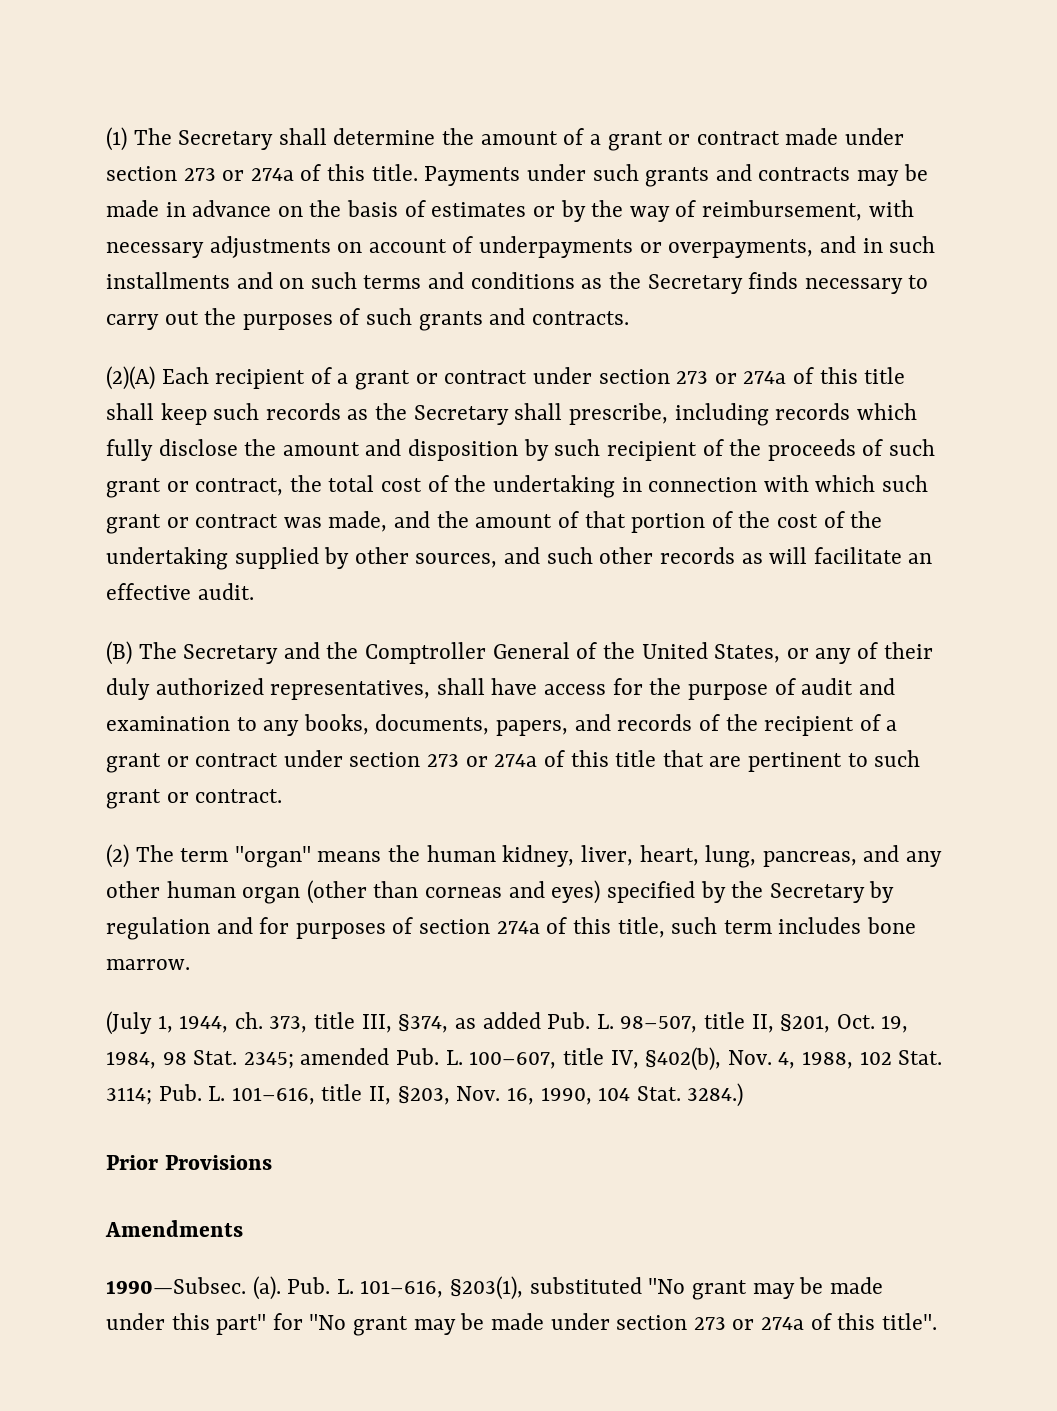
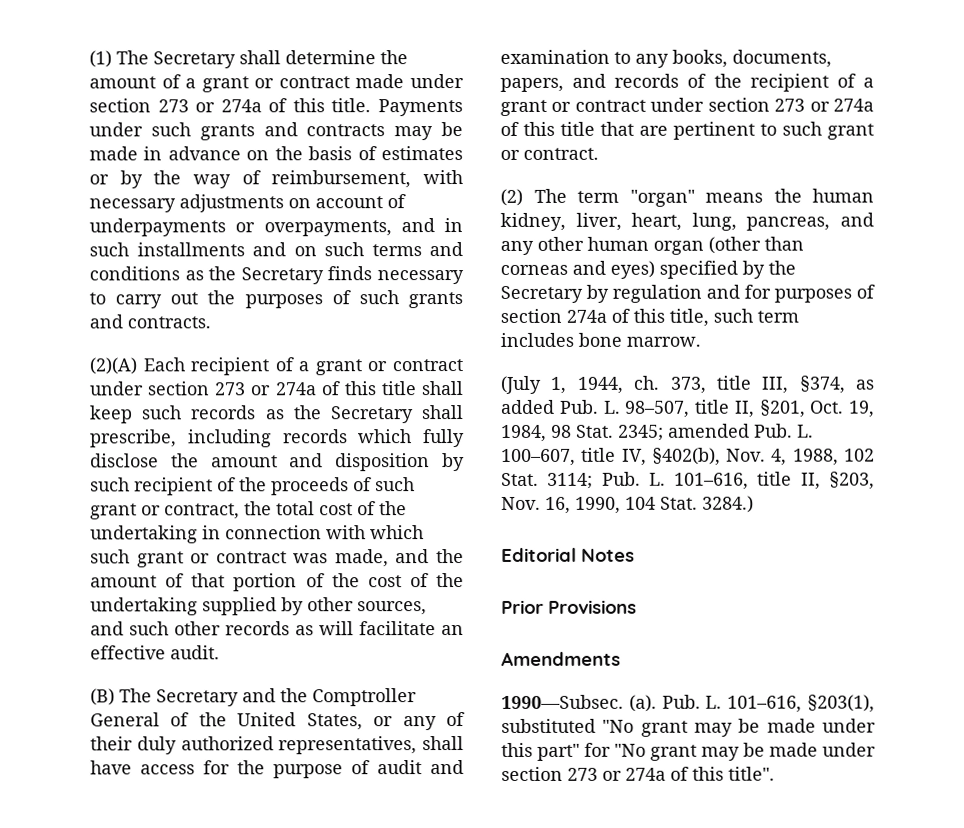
+ Editorial Notes

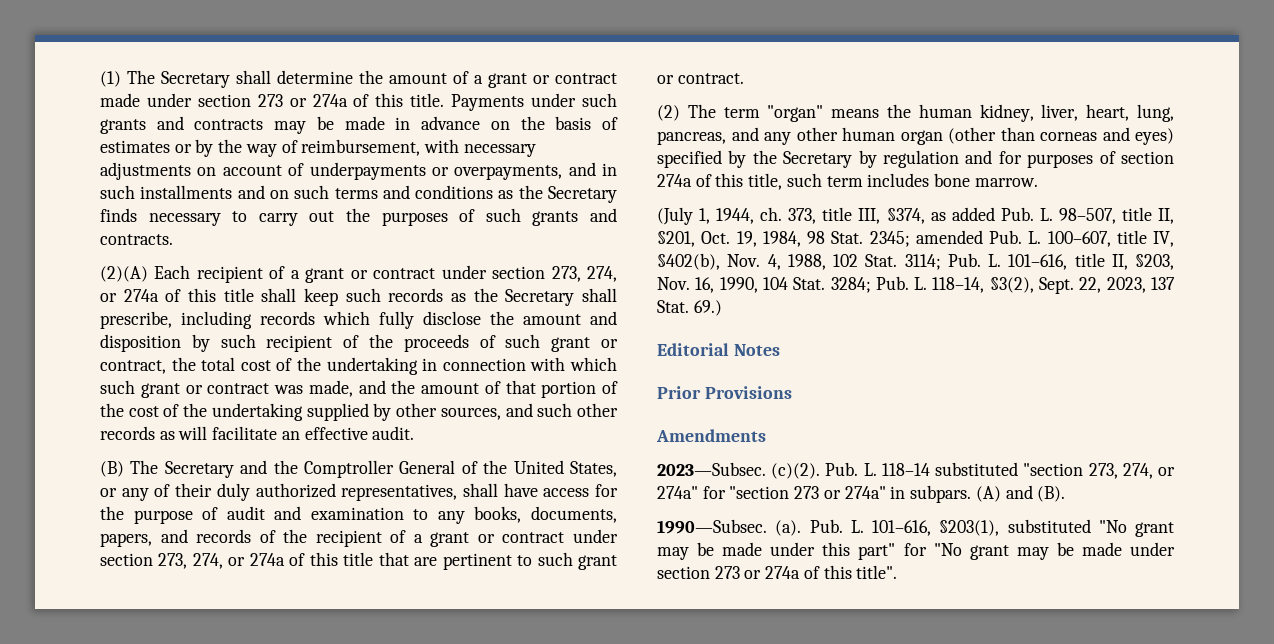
- (2)(A) Each recipient of a grant or contract under section 273 or 274a of this title shall keep such records as the Secretary shall prescribe, including records which fully disclose the amount and disposition by such recipient of the proceeds of such grant or contract, the total cost of the undertaking in connection with which such grant or contract was made, and the amount of that portion of the cost of the undertaking supplied by other sources, and such other records as will facilitate an effective audit.
+ (2)(A) Each recipient of a grant or contract under section 273, 274, or 274a of this title shall keep such records as the Secretary shall prescribe, including records which fully disclose the amount and disposition by such recipient of the proceeds of such grant or contract, the total cost of the undertaking in connection with which such grant or contract was made, and the amount of that portion of the cost of the undertaking supplied by other sources, and such other records as will facilitate an effective audit.
- (B) The Secretary and the Comptroller General of the United States, or any of their duly authorized representatives, shall have access for the purpose of audit and examination to any books, documents, papers, and records of the recipient of a grant or contract under section 273 or 274a of this title that are pertinent to such grant or contract.
+ (B) The Secretary and the Comptroller General of the United States, or any of their duly authorized representatives, shall have access for the purpose of audit and examination to any books, documents, papers, and records of the recipient of a grant or contract under section 273, 274, or 274a of this title that are pertinent to such grant or contract.
- 3284.)
+ 3284; Pub. L. 118–14, §3(2), Sept. 22, 2023, 137 Stat. 69.)
+ 2023—Subsec. (c)(2). Pub. L. 118–14 substituted "section 273, 274, or 274a" for "section 273 or 274a" in subpars. (A) and (B).

